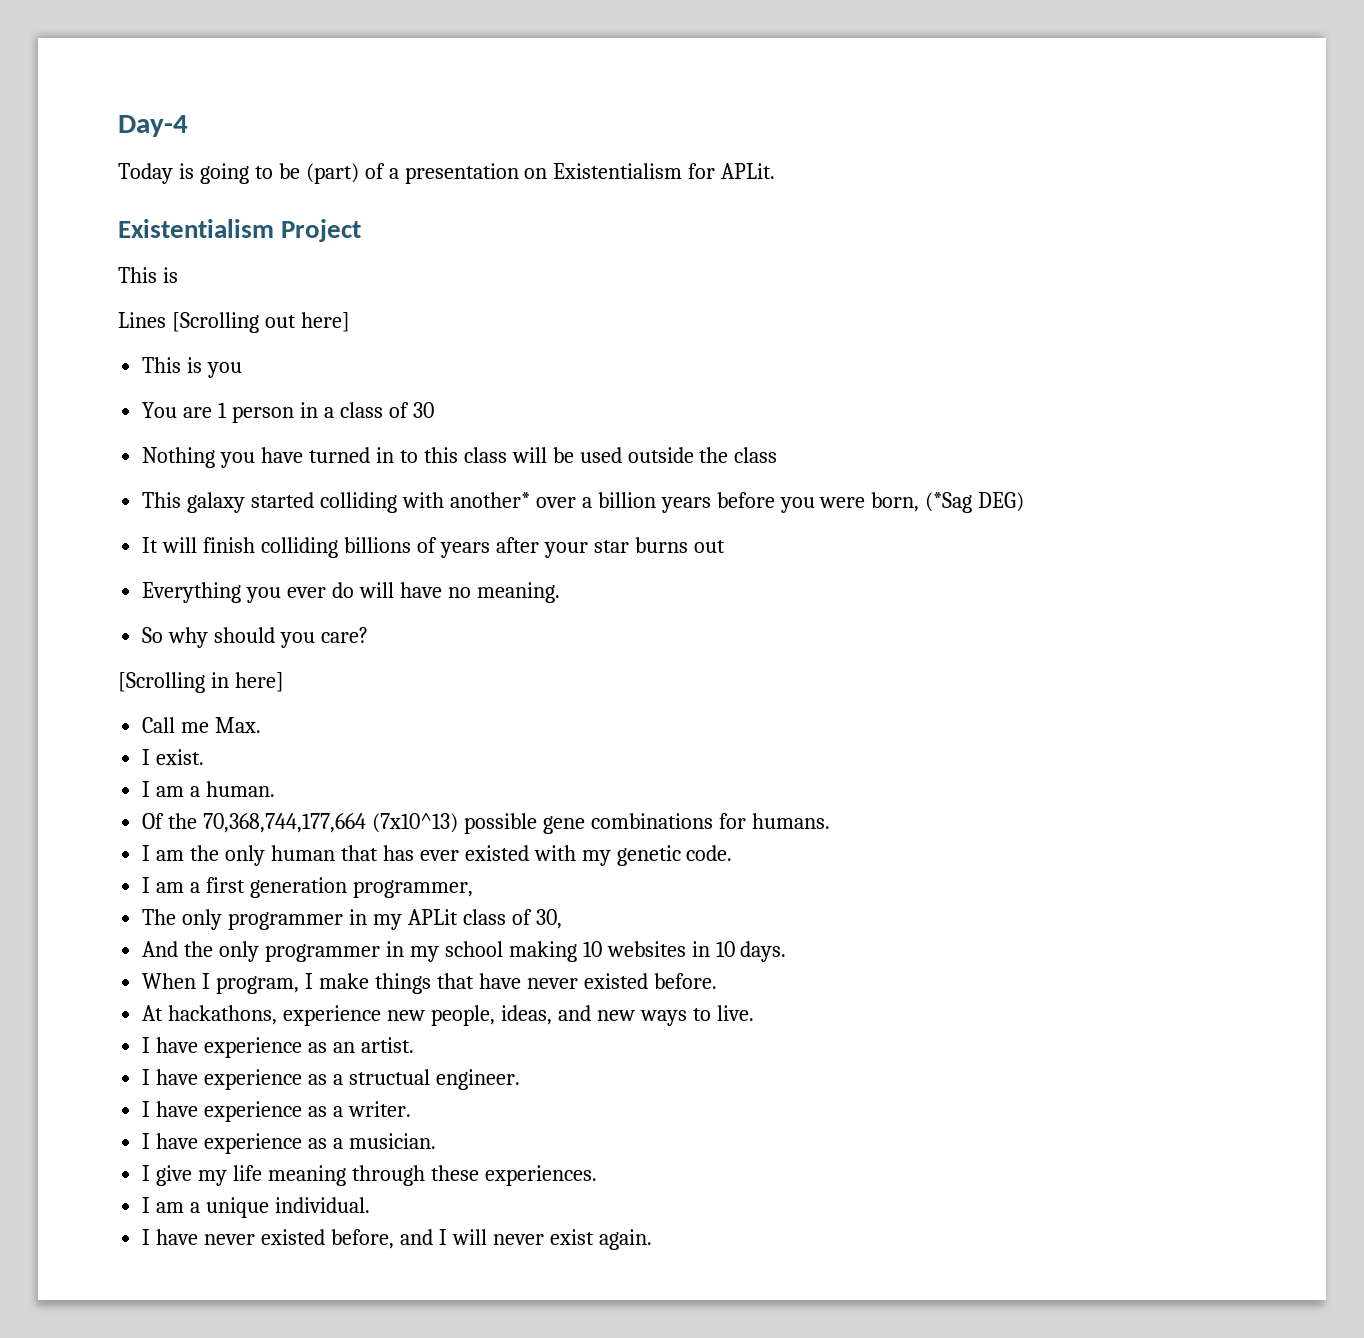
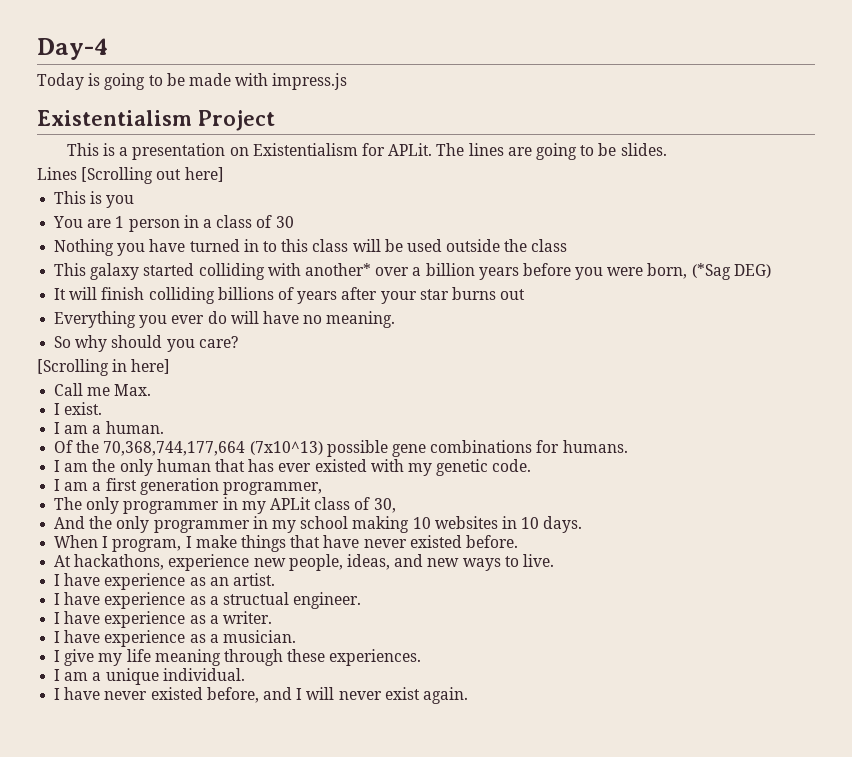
- Today is going to be (part) of a presentation on Existentialism for APLit.
+ Today is going to be made with impress.js
  Existentialism Project
- This is
+ This is a presentation on Existentialism for APLit. The lines are going to be slides.

